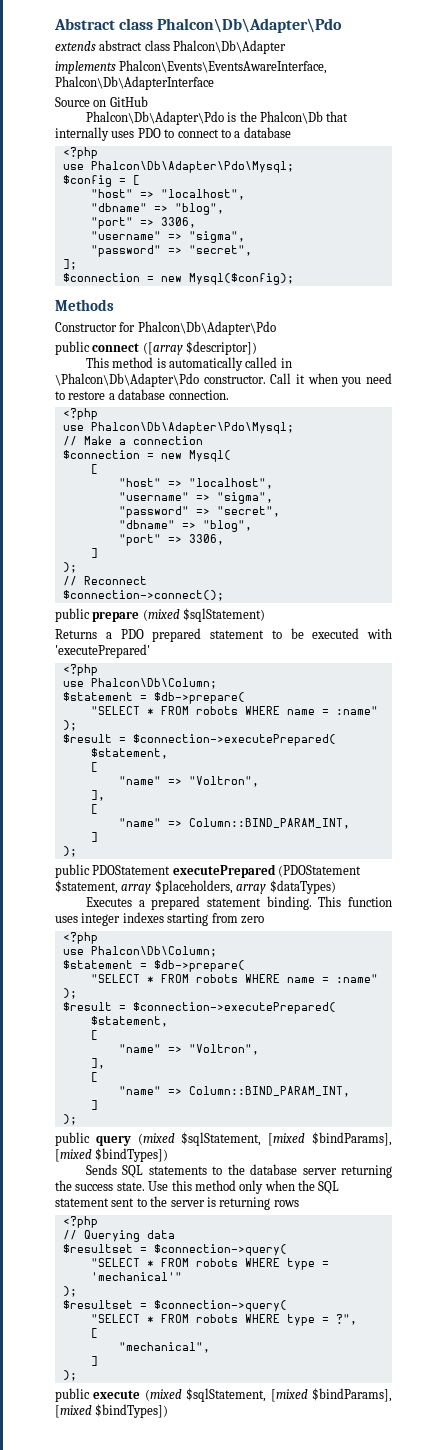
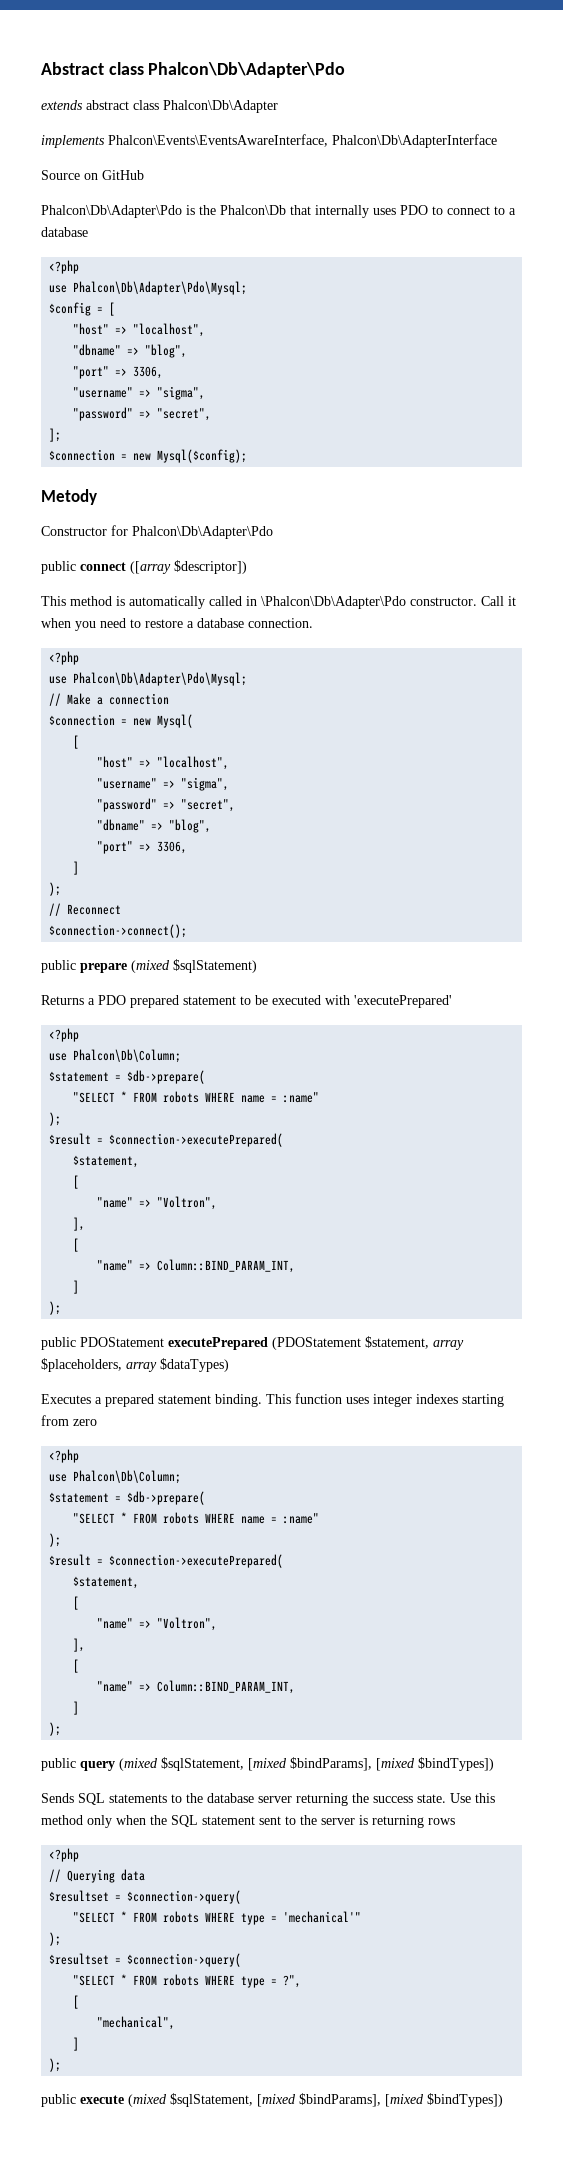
- Methods
+ Metody

